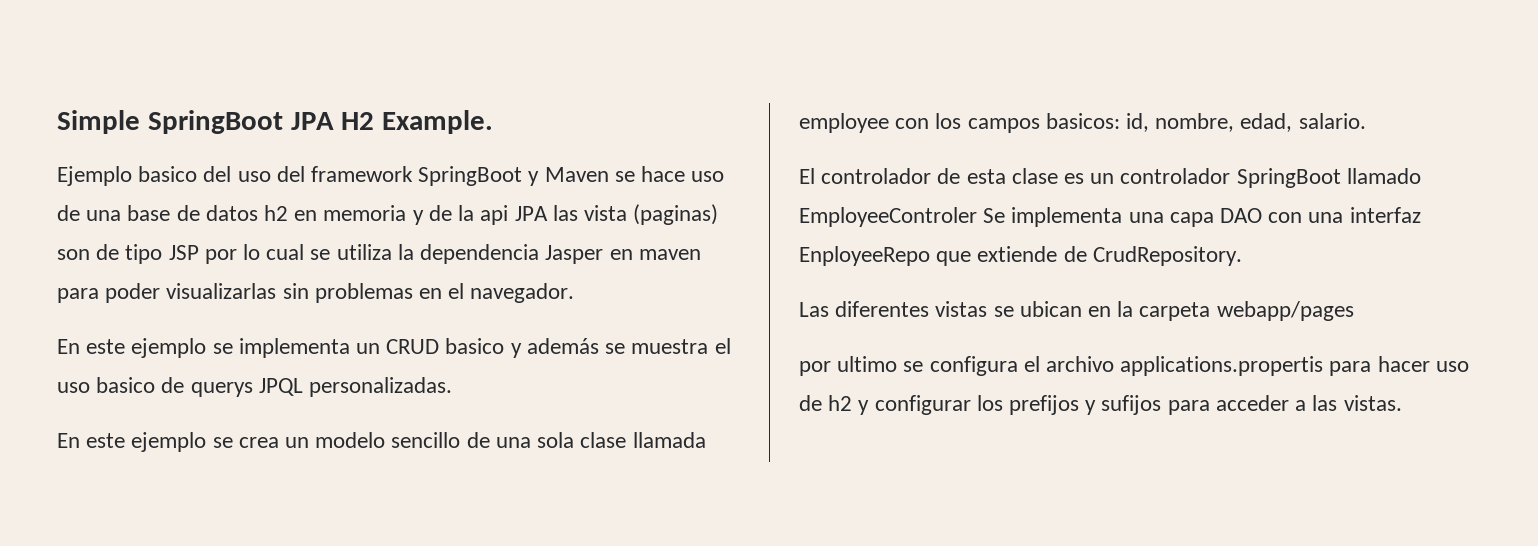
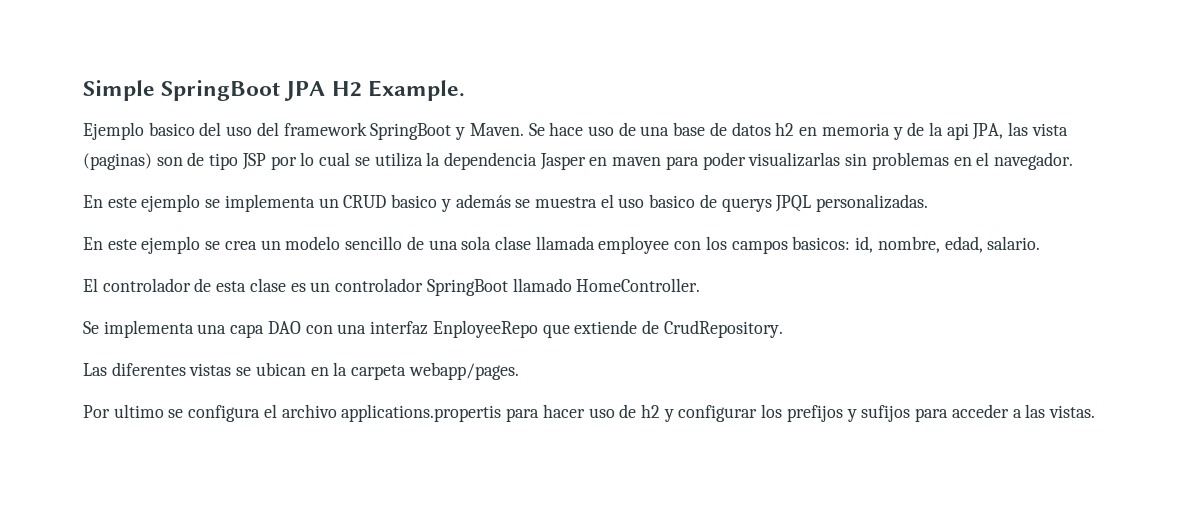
- Ejemplo basico del uso del framework SpringBoot y Maven se hace uso de una base de datos h2 en memoria y de la api JPA las vista (paginas) son de tipo JSP por lo cual se utiliza la dependencia Jasper en maven para poder visualizarlas sin problemas en el navegador.
+ Ejemplo basico del uso del framework SpringBoot y Maven. Se hace uso de una base de datos h2 en memoria y de la api JPA, las vista (paginas) son de tipo JSP por lo cual se utiliza la dependencia Jasper en maven para poder visualizarlas sin problemas en el navegador.
- El controlador de esta clase es un controlador SpringBoot llamado EmployeeControler Se implementa una capa DAO con una interfaz EnployeeRepo que extiende de CrudRepository.
+ El controlador de esta clase es un controlador SpringBoot llamado HomeController.
+ Se implementa una capa DAO con una interfaz EnployeeRepo que extiende de CrudRepository.
- Las diferentes vistas se ubican en la carpeta webapp/pages
- por ultimo se configura el archivo applications.propertis para hacer uso de h2 y configurar los prefijos y sufijos para acceder a las vistas.
+ Las diferentes vistas se ubican en la carpeta webapp/pages.
+ Por ultimo se configura el archivo applications.propertis para hacer uso de h2 y configurar los prefijos y sufijos para acceder a las vistas.

